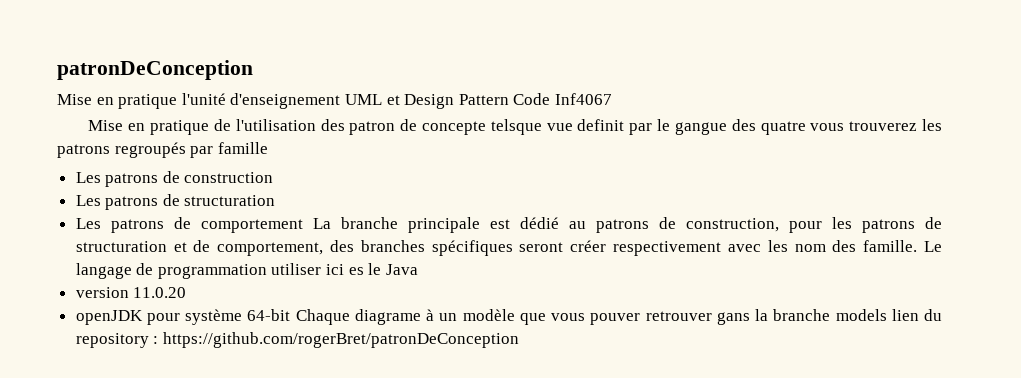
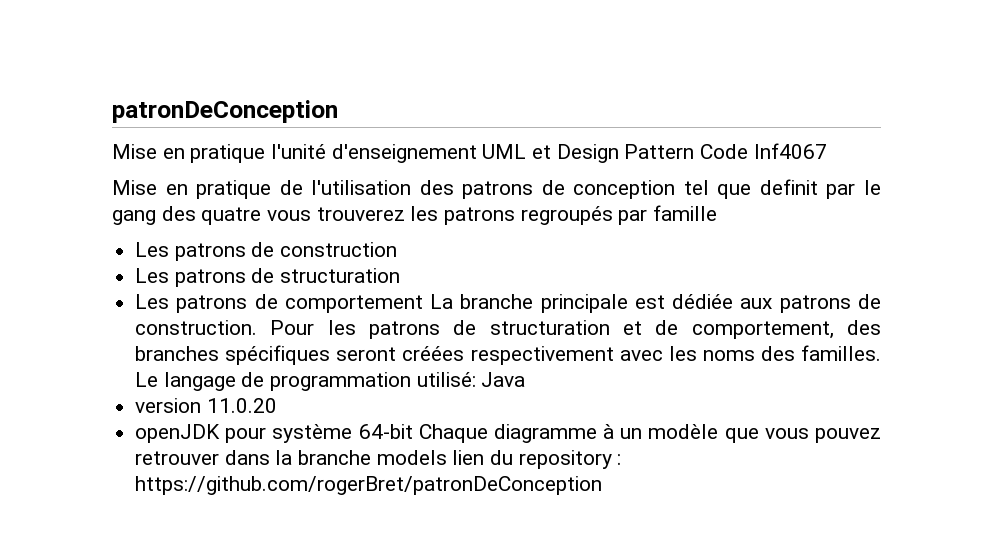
- Mise en pratique de l'utilisation des patron de concepte telsque vue definit par le gangue des quatre vous trouverez les patrons regroupés par famille
+ Mise en pratique de l'utilisation des patrons de conception tel que definit par le gang des quatre vous trouverez les patrons regroupés par famille
- Les patrons de comportement La branche principale est dédié au patrons de construction, pour les patrons de structuration et de comportement, des branches spécifiques seront créer respectivement avec les nom des famille.
+ Les patrons de comportement La branche principale est dédiée aux patrons de construction. Pour les patrons de structuration et de comportement, des branches spécifiques seront créées respectivement avec les noms des familles.
- Le langage de programmation utiliser ici es le Java
+ Le langage de programmation utilisé: Java
- openJDK pour système 64-bit Chaque diagrame à un modèle que vous pouver retrouver gans la branche models lien du repository : https://github.com/rogerBret/patronDeConception
+ openJDK pour système 64-bit Chaque diagramme à un modèle que vous pouvez retrouver dans la branche models lien du repository : https://github.com/rogerBret/patronDeConception

